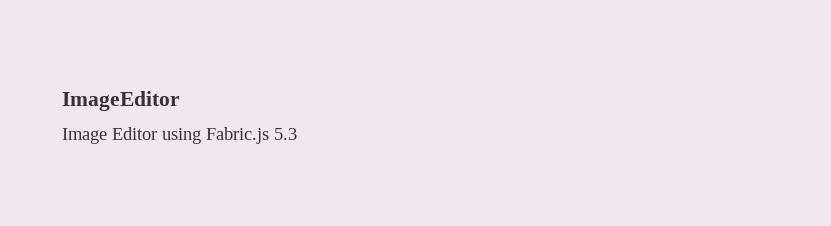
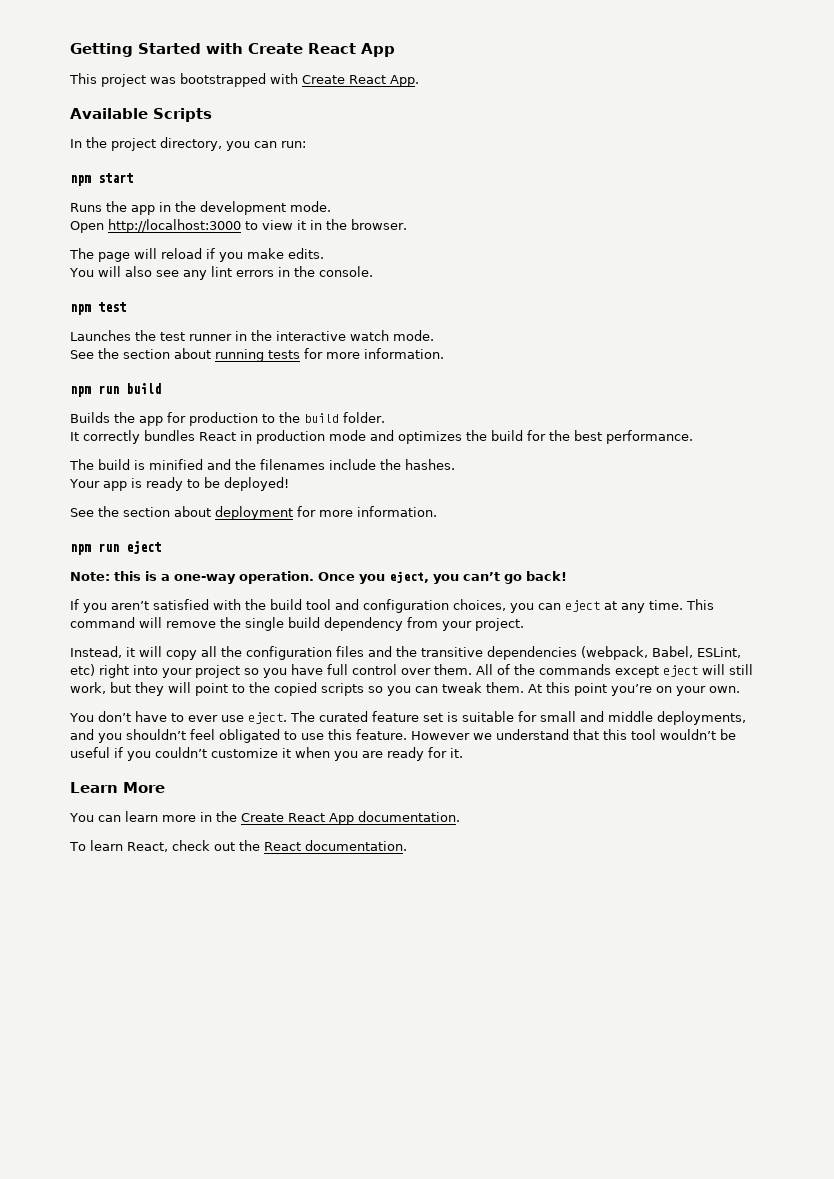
- ImageEditor
- Image Editor using Fabric.js 5.3
+ Getting Started with Create React App
+ This project was bootstrapped with Create React App.
+ Available Scripts
+ In the project directory, you can run:
+ npm start
+ Runs the app in the development mode.
+ Open http://localhost:3000 to view it in the browser.
+ The page will reload if you make edits.
+ You will also see any lint errors in the console.
+ npm test
+ Launches the test runner in the interactive watch mode.
+ See the section about running tests for more information.
+ npm run build
+ Builds the app for production to the build folder.
+ It correctly bundles React in production mode and optimizes the build for the best performance.
+ The build is minified and the filenames include the hashes.
+ Your app is ready to be deployed!
+ See the section about deployment for more information.
+ npm run eject
+ Note: this is a one-way operation. Once you eject, you can’t go back!
+ If you aren’t satisfied with the build tool and configuration choices, you can eject at any time. This command will remove the single build dependency from your project.
+ Instead, it will copy all the configuration files and the transitive dependencies (webpack, Babel, ESLint, etc) right into your project so you have full control over them. All of the commands except eject will still work, but they will point to the copied scripts so you can tweak them. At this point you’re on your own.
+ You don’t have to ever use eject. The curated feature set is suitable for small and middle deployments, and you shouldn’t feel obligated to use this feature. However we understand that this tool wouldn’t be useful if you couldn’t customize it when you are ready for it.
+ Learn More
+ You can learn more in the Create React App documentation.
+ To learn React, check out the React documentation.

